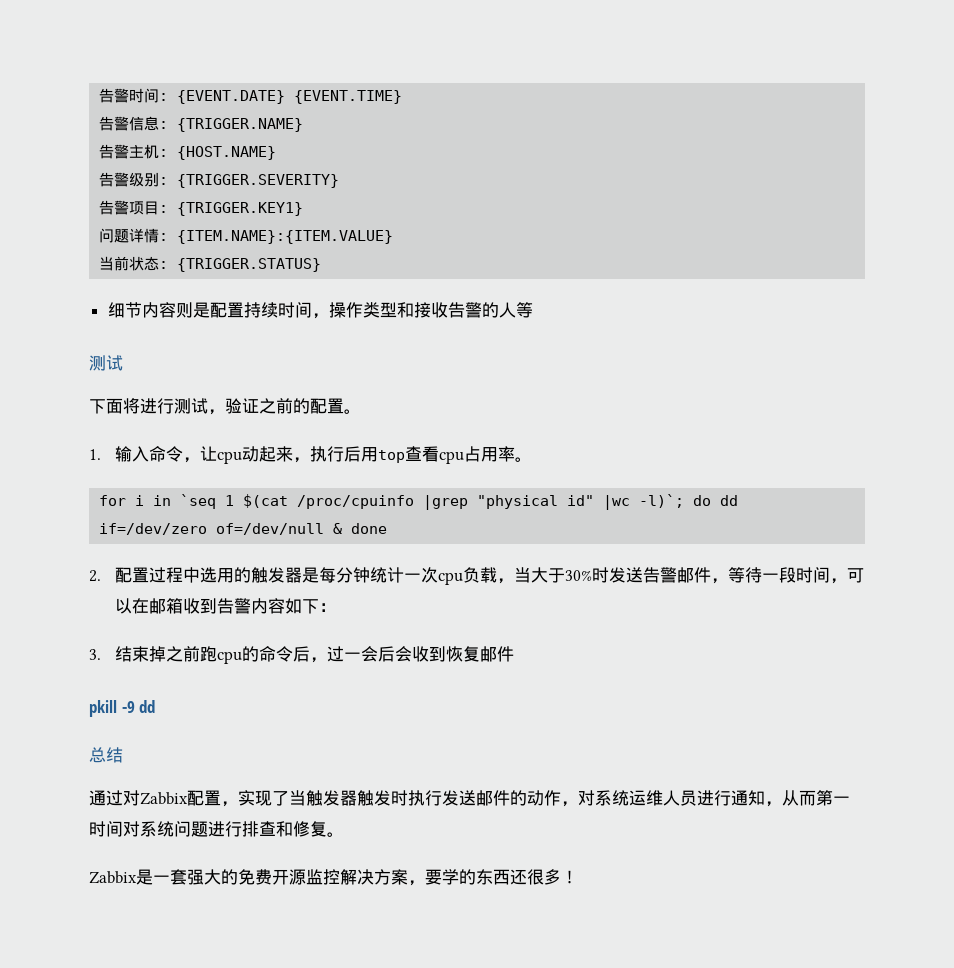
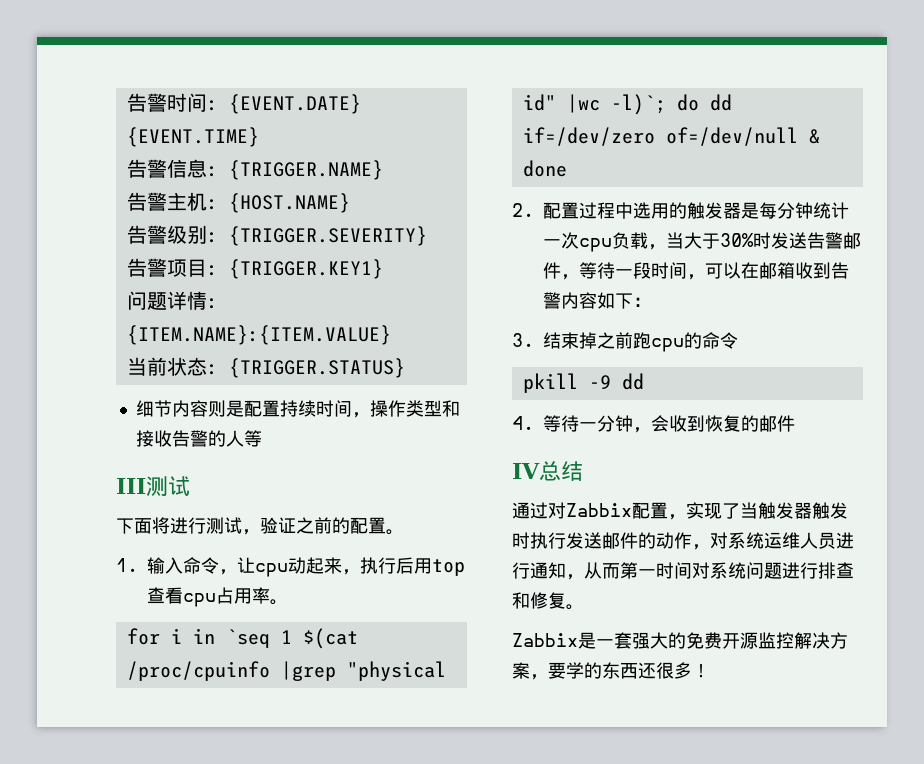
  细节内容则是配置持续时间，操作类型和接收告警的人等
- 测试
+ III测试
- 3.结束掉之前跑cpu的命令后，过一会后会收到恢复邮件
+ 3.结束掉之前跑cpu的命令
+ pkill -9 dd
+ 4.等待一分钟，会收到恢复的邮件
- pkill -9 dd
- 总结
+ IV总结

